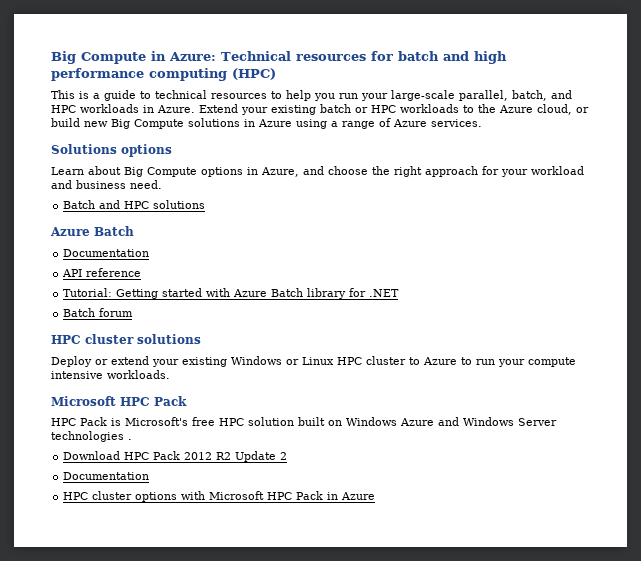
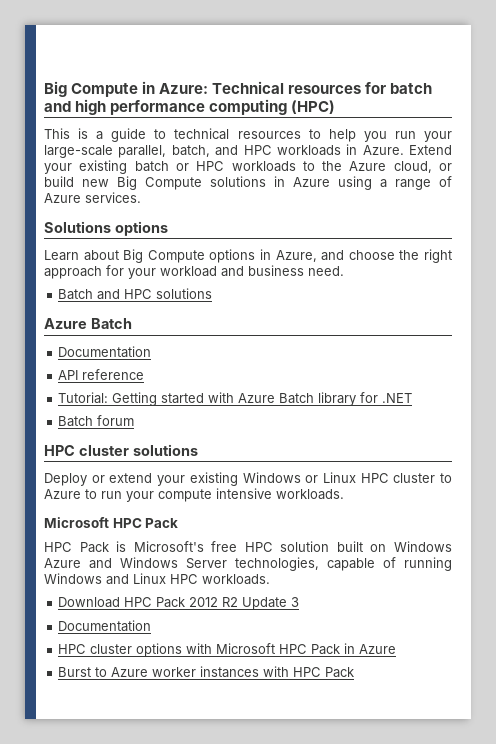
- HPC Pack is Microsoft's free HPC solution built on Windows Azure and Windows Server technologies .
+ HPC Pack is Microsoft's free HPC solution built on Windows Azure and Windows Server technologies, capable of running Windows and Linux HPC workloads.
- Download HPC Pack 2012 R2 Update 2
+ Download HPC Pack 2012 R2 Update 3
+ Burst to Azure worker instances with HPC Pack

